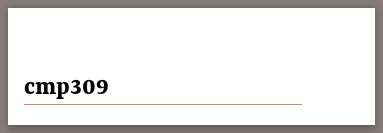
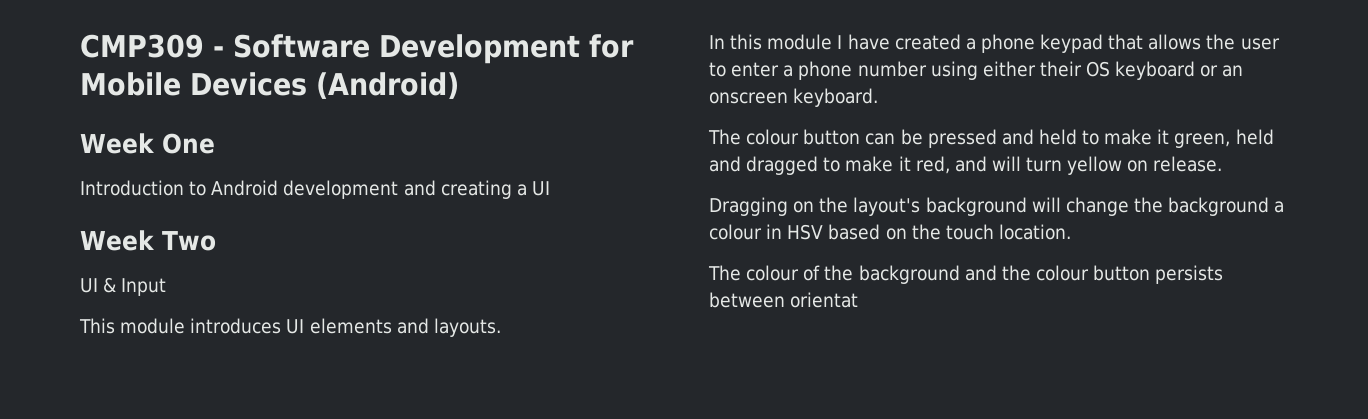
- cmp309
+ CMP309 - Software Development for Mobile Devices (Android)
+ Week One
+ Introduction to Android development and creating a UI
+ Week Two
+ UI & Input
+ This module introduces UI elements and layouts.
+ In this module I have created a phone keypad that allows the user to enter a phone number using either their OS keyboard or an onscreen keyboard.
+ The colour button can be pressed and held to make it green, held and dragged to make it red, and will turn yellow on release.
+ Dragging on the layout's background will change the background a colour in HSV based on the touch location.
+ The colour of the background and the colour button persists between orientat

